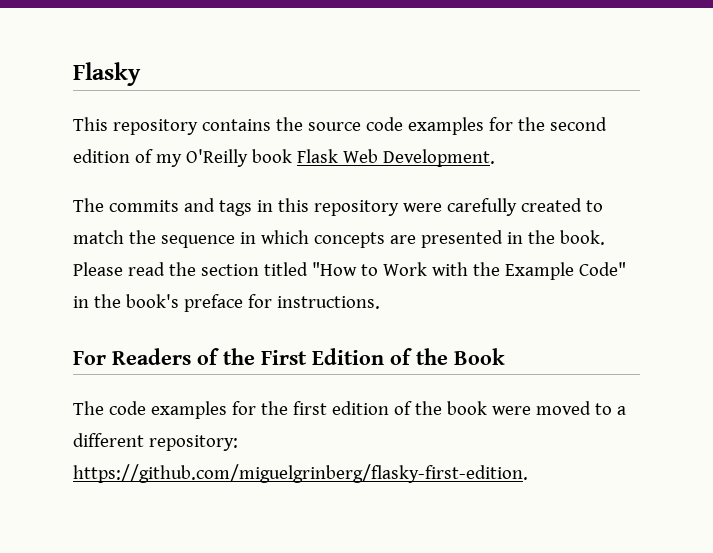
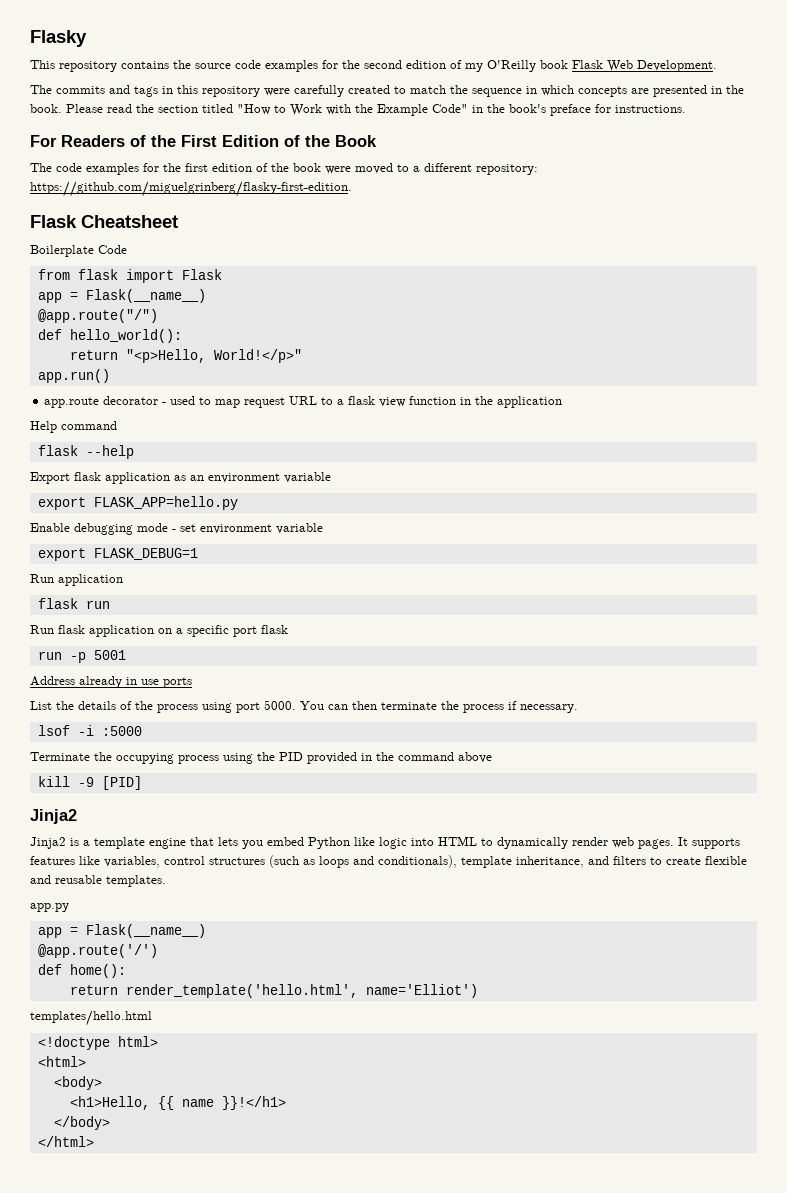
+ Flask Cheatsheet
+ Boilerplate Code
+ from flask import Flask
+ app = Flask(__name__)
+ @app.route("/")
+ def hello_world():
+ return "<p>Hello, World!</p>"
+ app.run()
+ app.route decorator - used to map request URL to a flask view function in the application
+ Help command
+ flask --help
+ Export flask application as an environment variable
+ export FLASK_APP=hello.py
+ Enable debugging mode - set environment variable
+ export FLASK_DEBUG=1
+ Run application
+ flask run
+ Run flask application on a specific port flask
+ run -p 5001
+ Address already in use ports
+ List the details of the process using port 5000. You can then terminate the process if necessary.
+ lsof -i :5000
+ Terminate the occupying process using the PID provided in the command above
+ kill -9 [PID]
+ Jinja2
+ Jinja2 is a template engine that lets you embed Python like logic into HTML to dynamically render web pages. It supports features like variables, control structures (such as loops and conditionals), template inheritance, and filters to create flexible and reusable templates.
+ app.py
+ app = Flask(__name__)
+ @app.route('/')
+ def home():
+ return render_template('hello.html', name='Elliot')
+ templates/hello.html
+ <!doctype html>
+ <html>
+ <body>
+ <h1>Hello, {{ name }}!</h1>
+ </body>
+ </html>

